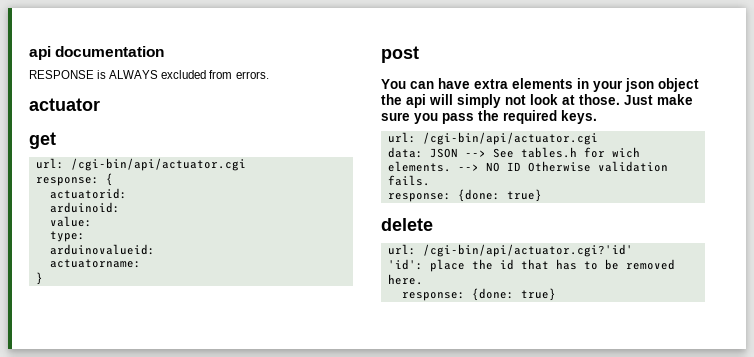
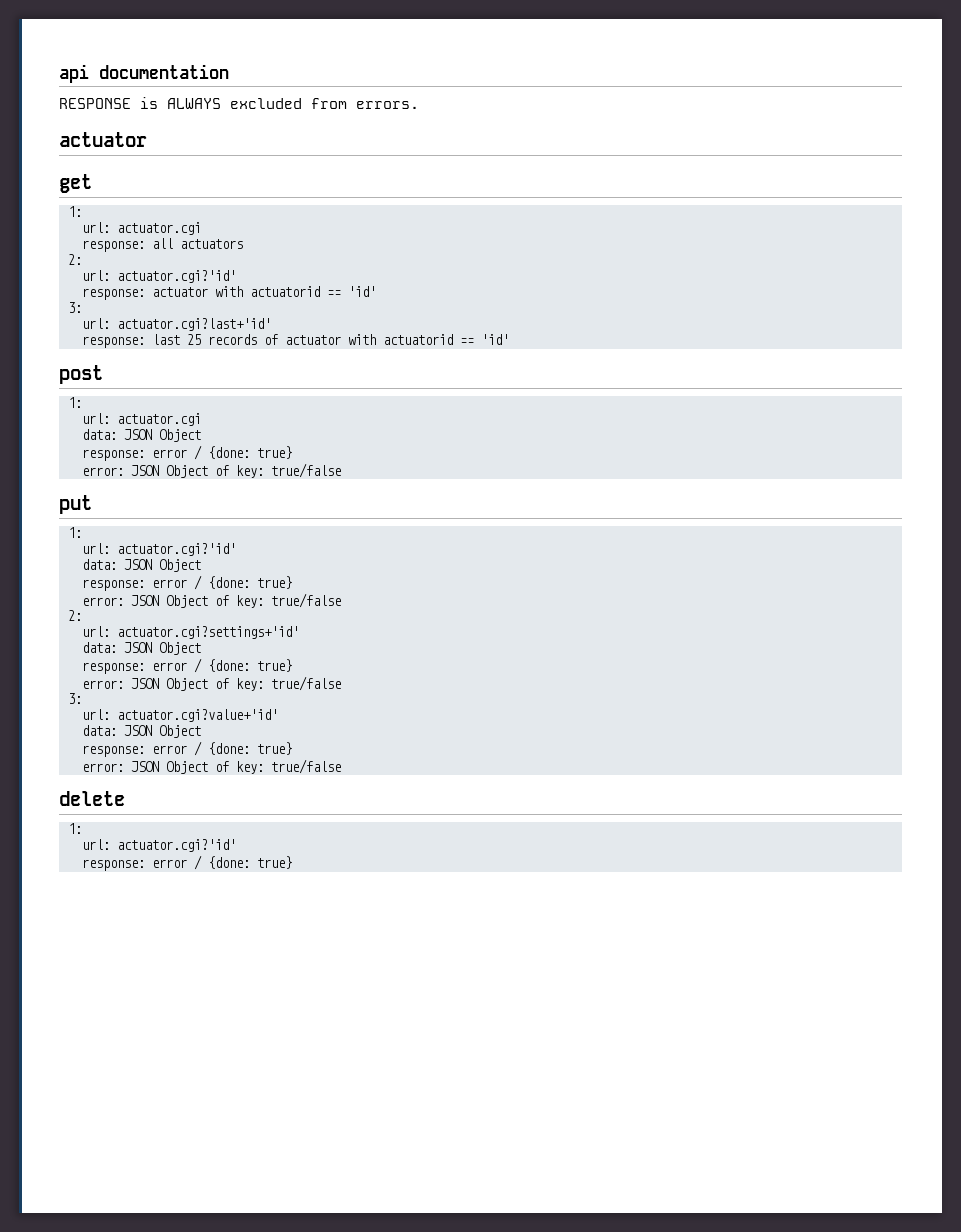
  get
- url: /cgi-bin/api/actuator.cgi
- response: {
- actuatorid:
- arduinoid:
- value:
- type:
- arduinovalueid:
- actuatorname:
- }
+ 1:
+ url: actuator.cgi
+ response: all actuators
+ 2:
+ url: actuator.cgi?'id'
+ response: actuator with actuatorid == 'id'
+ 3:
+ url: actuator.cgi?last+'id'
+ response: last 25 records of actuator with actuatorid == 'id'
  post
- You can have extra elements in your json object the api will simply not look at those. Just make sure you pass the required keys.
- url: /cgi-bin/api/actuator.cgi
- data: JSON --> See tables.h for wich elements. --> NO ID Otherwise validation fails.
- response: {done: true}
+ 1:
+ url: actuator.cgi
+ data: JSON Object
+ response: error / {done: true}
+ error: JSON Object of key: true/false
+ put
+ 1:
+ url: actuator.cgi?'id'
+ data: JSON Object
+ response: error / {done: true}
+ error: JSON Object of key: true/false
+ 2:
+ url: actuator.cgi?settings+'id'
+ data: JSON Object
+ response: error / {done: true}
+ error: JSON Object of key: true/false
+ 3:
+ url: actuator.cgi?value+'id'
+ data: JSON Object
+ response: error / {done: true}
+ error: JSON Object of key: true/false
  delete
- url: /cgi-bin/api/actuator.cgi?'id'
- 'id': place the id that has to be removed here.
- response: {done: true}
+ 1:
+ url: actuator.cgi?'id'
+ response: error / {done: true}

